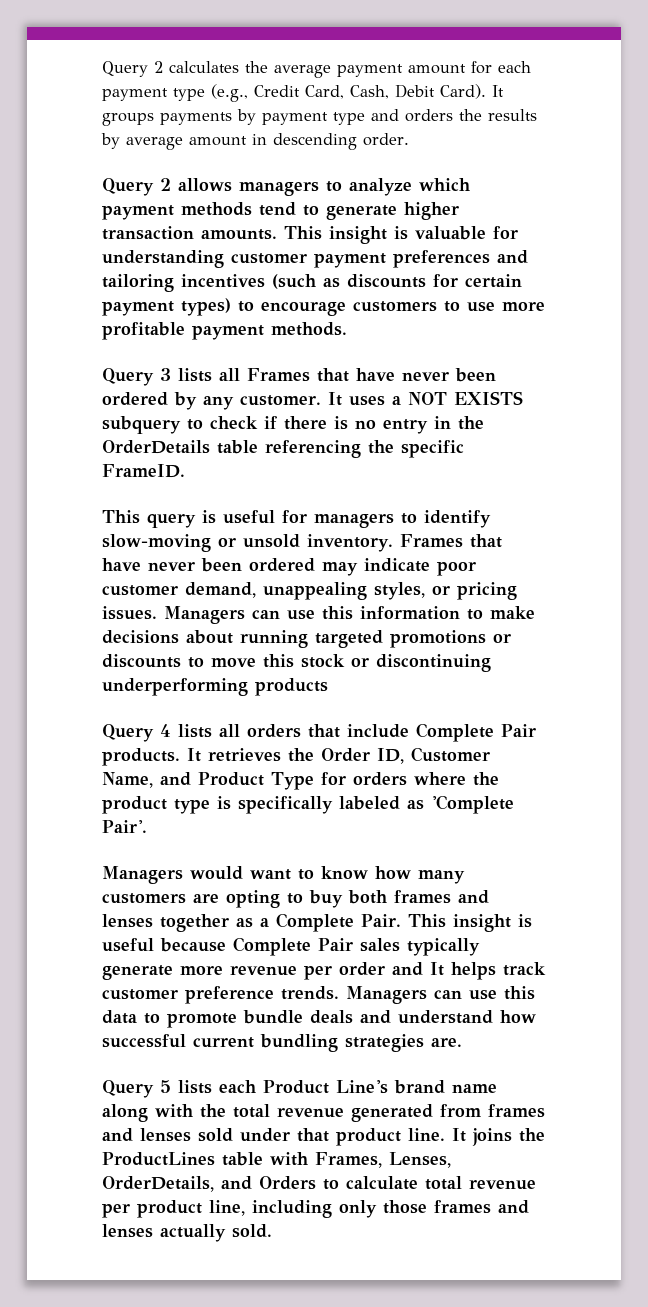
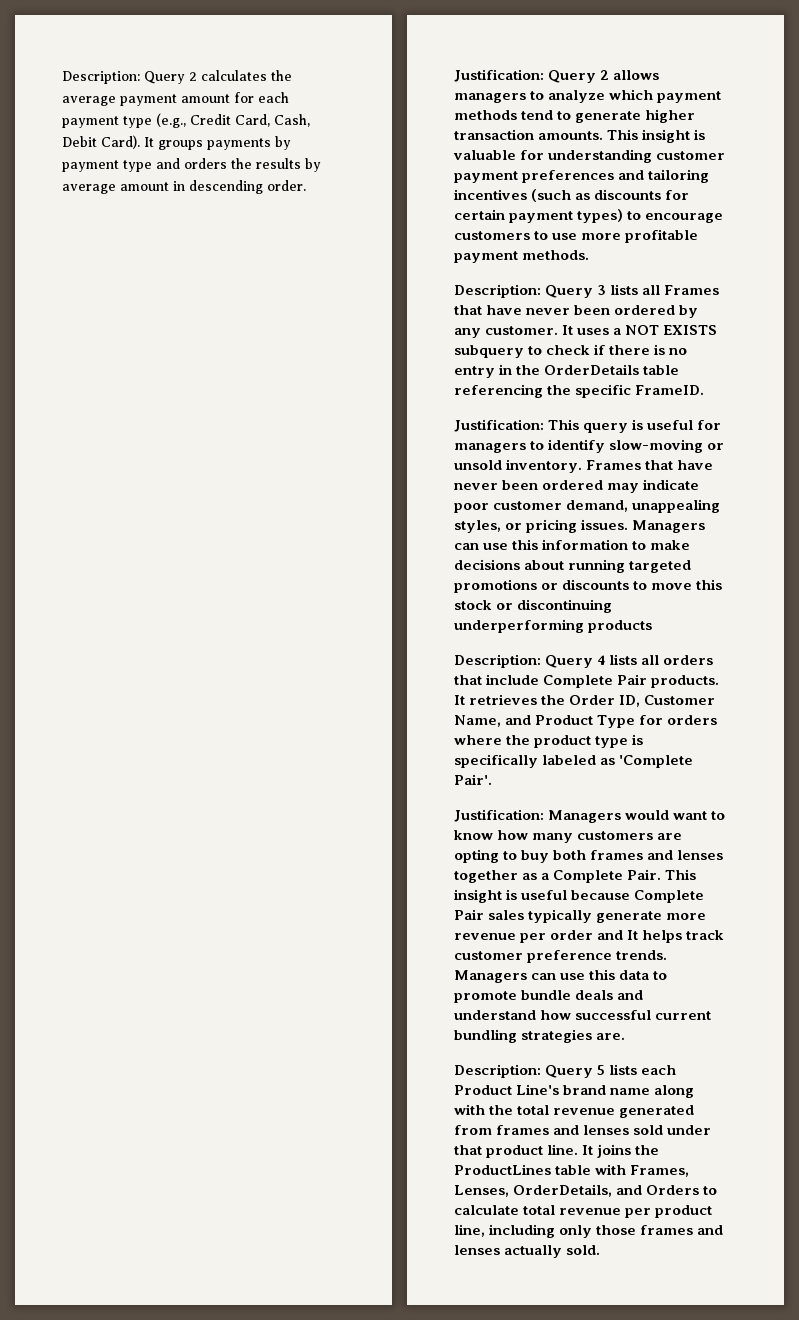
- Query 2 calculates the average payment amount for each payment type (e.g., Credit Card, Cash, Debit Card).
+ Description: Query 2 calculates the average payment amount for each payment type (e.g., Credit Card, Cash, Debit Card).
- Query 2 allows managers to analyze which payment methods tend to generate higher transaction amounts.
+ Justification: Query 2 allows managers to analyze which payment methods tend to generate higher transaction amounts.
- Query 3 lists all Frames that have never been ordered by any customer.
+ Description: Query 3 lists all Frames that have never been ordered by any customer.
- This query is useful for managers to identify slow-moving or unsold inventory.
+ Justification: This query is useful for managers to identify slow-moving or unsold inventory.
- Query 4 lists all orders that include Complete Pair products.
+ Description: Query 4 lists all orders that include Complete Pair products.
- Managers would want to know how many customers are opting to buy both frames and lenses together as a Complete Pair.
+ Justification: Managers would want to know how many customers are opting to buy both frames and lenses together as a Complete Pair.
- Query 5 lists each Product Line's brand name along with the total revenue generated from frames and lenses sold under that product line.
+ Description: Query 5 lists each Product Line's brand name along with the total revenue generated from frames and lenses sold under that product line.

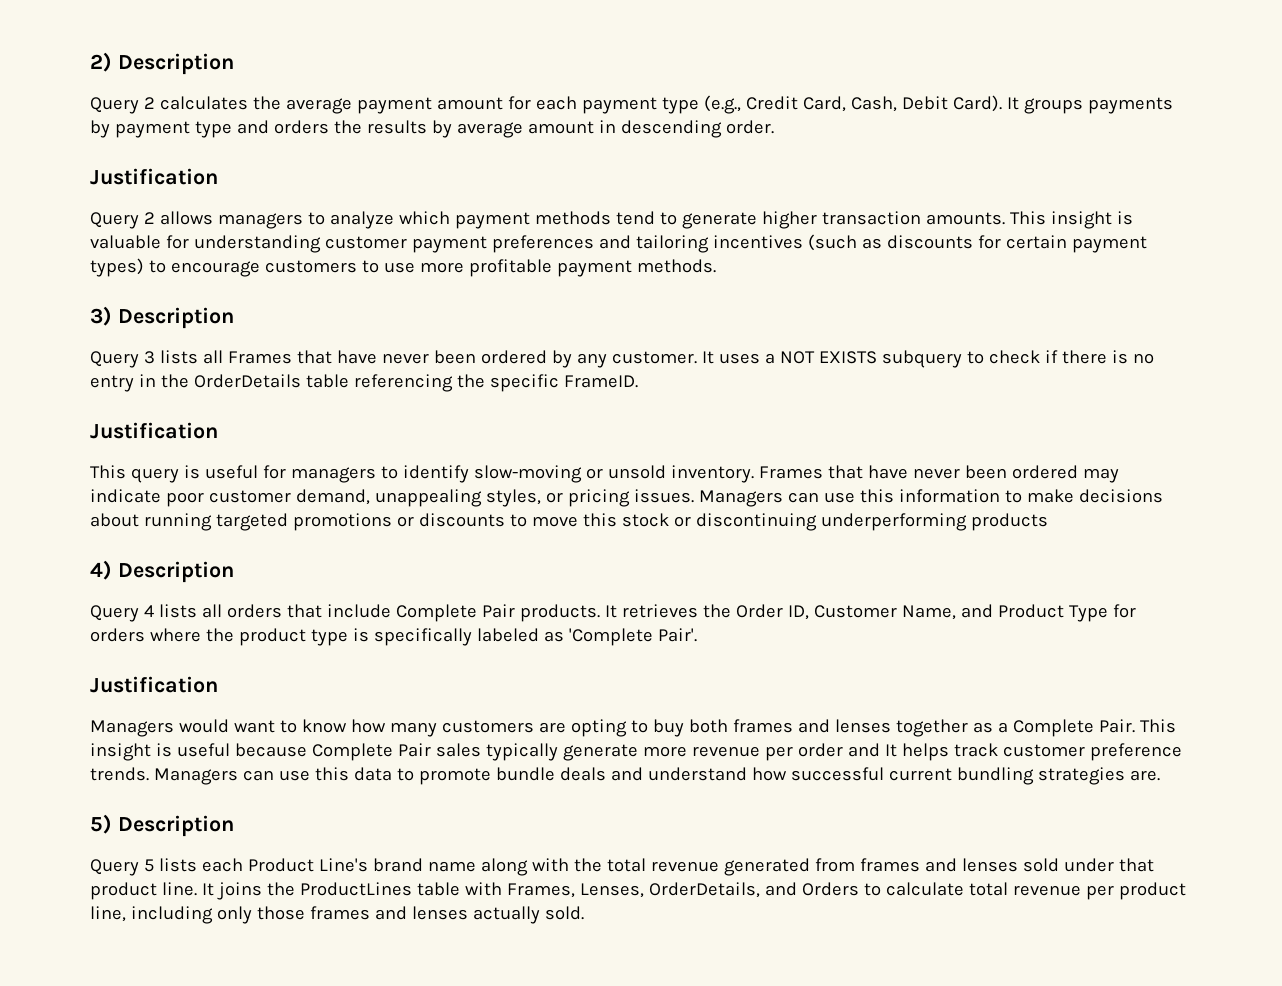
- Description: Query 2 calculates the average payment amount for each payment type (e.g., Credit Card, Cash, Debit Card).
+ 2) Description
+ Query 2 calculates the average payment amount for each payment type (e.g., Credit Card, Cash, Debit Card).
  It groups payments by payment type and orders the results by average amount in descending order.
- Justification: Query 2 allows managers to analyze which payment methods tend to generate higher transaction amounts.
+ Justification
+ Query 2 allows managers to analyze which payment methods tend to generate higher transaction amounts.
- Description: Query 3 lists all Frames that have never been ordered by any customer.
+ 3) Description
+ Query 3 lists all Frames that have never been ordered by any customer.
  It uses a NOT EXISTS subquery to check if there is no entry in the OrderDetails table referencing the specific FrameID.
- Justification: This query is useful for managers to identify slow-moving or unsold inventory.
+ Justification
+ This query is useful for managers to identify slow-moving or unsold inventory.
- Description: Query 4 lists all orders that include Complete Pair products.
+ 4) Description
+ Query 4 lists all orders that include Complete Pair products.
  It retrieves the Order ID, Customer Name, and Product Type for orders where the product type is specifically labeled as 'Complete Pair'.
- Justification: Managers would want to know how many customers are opting to buy both frames and lenses together as a Complete Pair.
+ Justification
+ Managers would want to know how many customers are opting to buy both frames and lenses together as a Complete Pair.
- Description: Query 5 lists each Product Line's brand name along with the total revenue generated from frames and lenses sold under that product line.
+ 5) Description
+ Query 5 lists each Product Line's brand name along with the total revenue generated from frames and lenses sold under that product line.

